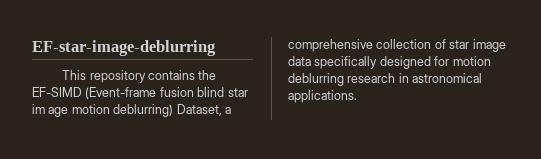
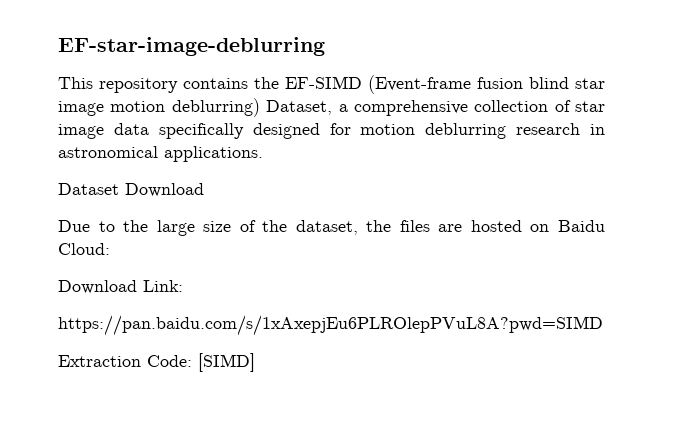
- This repository contains the EF-SIMD (Event-frame fusion blind star im age motion deblurring) Dataset, a comprehensive collection of star image data specifically designed for motion deblurring research in astronomical applications.
+ This repository contains the EF-SIMD (Event-frame fusion blind star image motion deblurring) Dataset, a comprehensive collection of star image data specifically designed for motion deblurring research in astronomical applications.
+ Dataset Download
+ Due to the large size of the dataset, the files are hosted on Baidu Cloud:
+ Download Link:
+ https://pan.baidu.com/s/1xAxepjEu6PLROlepPVuL8A?pwd=SIMD
+ Extraction Code: [SIMD]

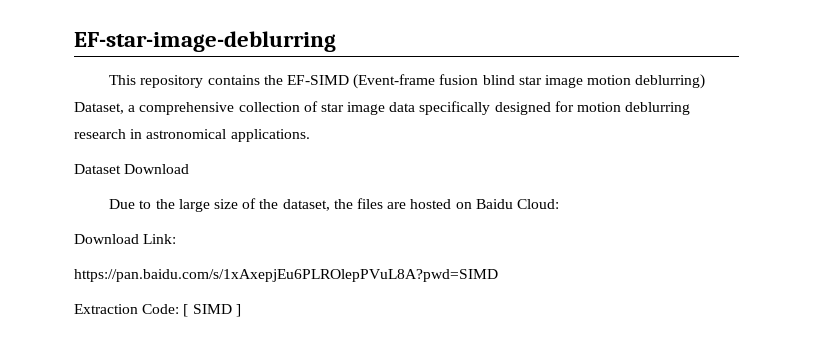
- Extraction Code: [SIMD]
+ Extraction Code: [ SIMD ]

